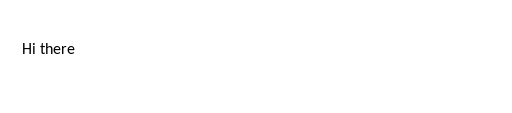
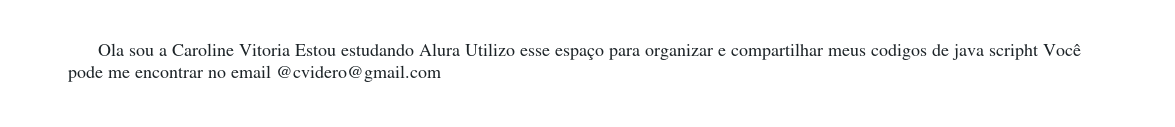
- Hi there
+ Ola sou a Caroline Vitoria Estou estudando Alura Utilizo esse espaço para organizar e compartilhar meus codigos de java scripht Você pode me encontrar no email @cvidero@gmail.com

